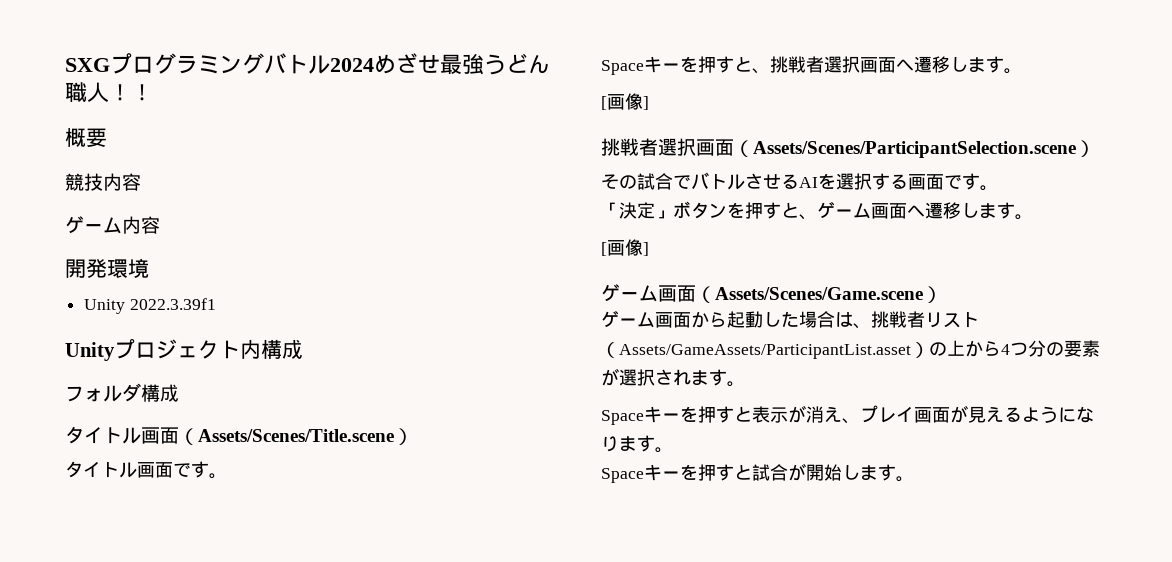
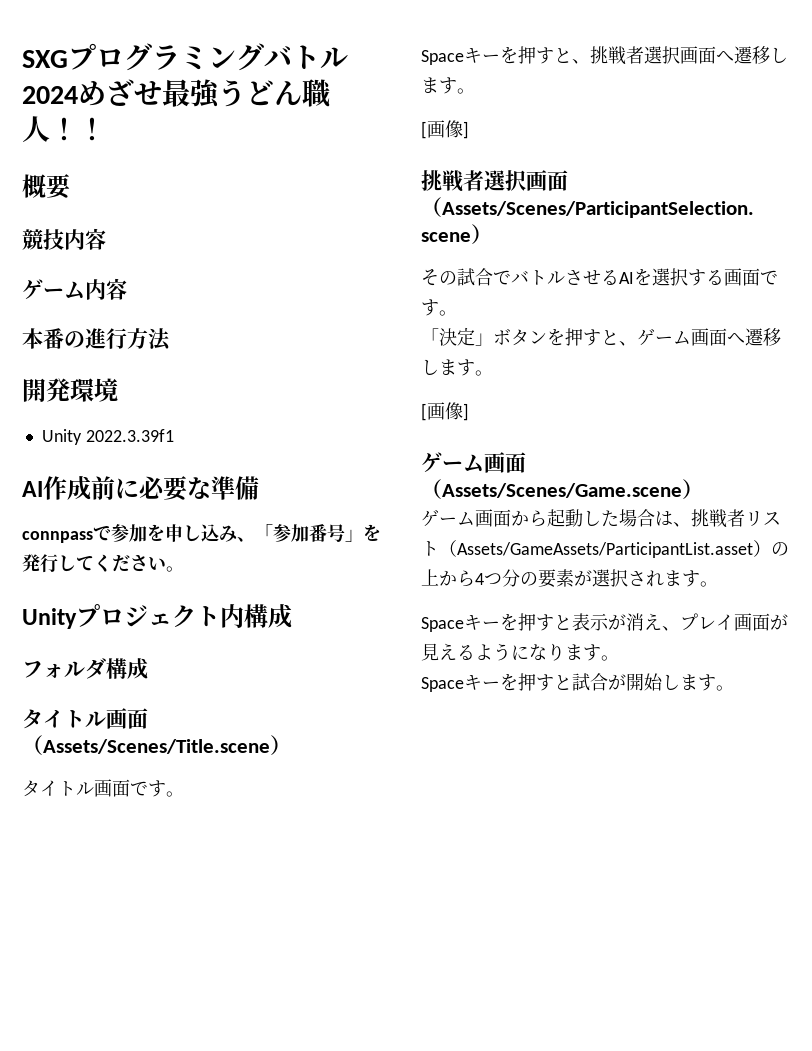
+ 本番の進行方法
+ AI作成前に必要な準備
+ connpassで参加を申し込み、「参加番号」を発行してください。

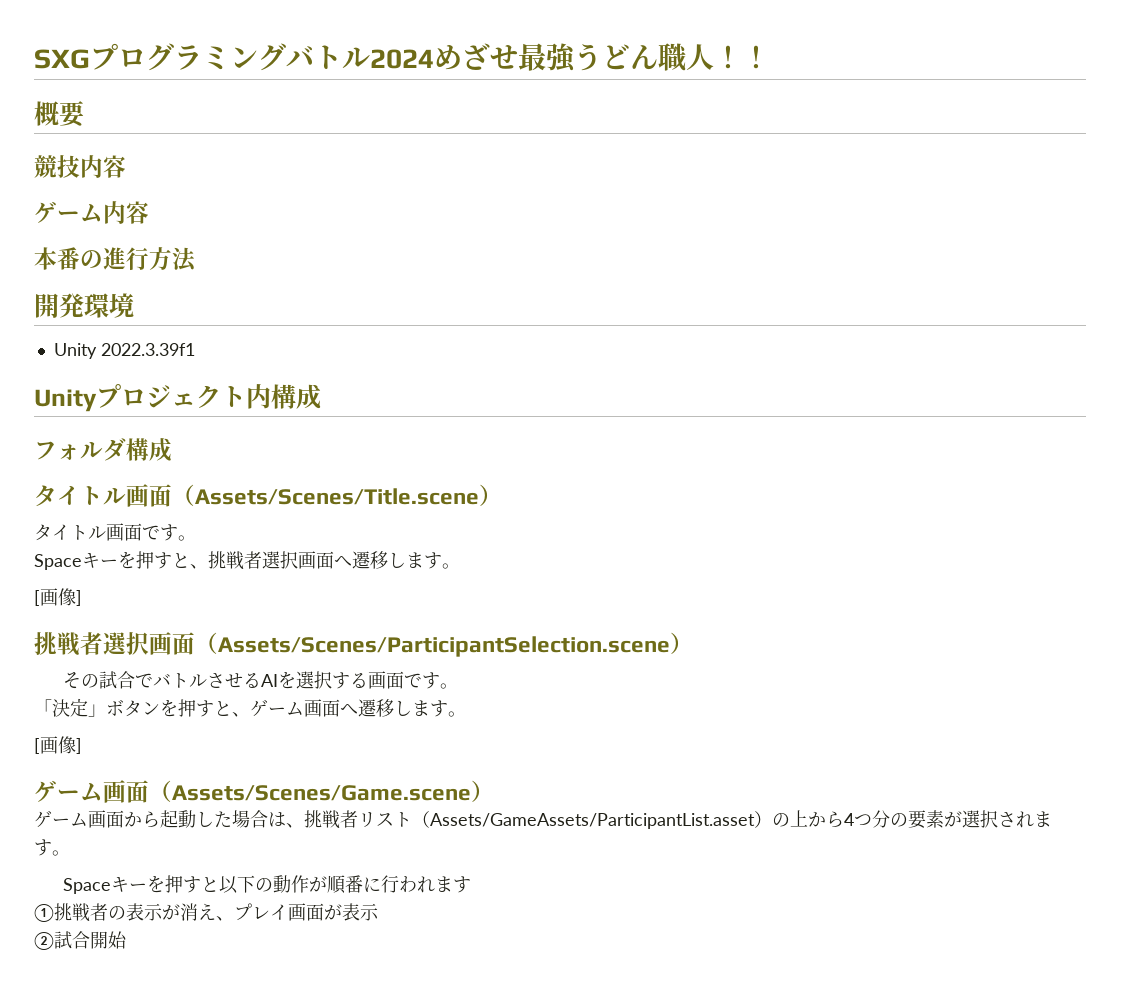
- AI作成前に必要な準備
- connpassで参加を申し込み、「参加番号」を発行してください。
- Spaceキーを押すと表示が消え、プレイ画面が見えるようになります。
- Spaceキーを押すと試合が開始します。
+ Spaceキーを押すと以下の動作が順番に行われます
+ ①挑戦者の表示が消え、プレイ画面が表示
+ ②試合開始

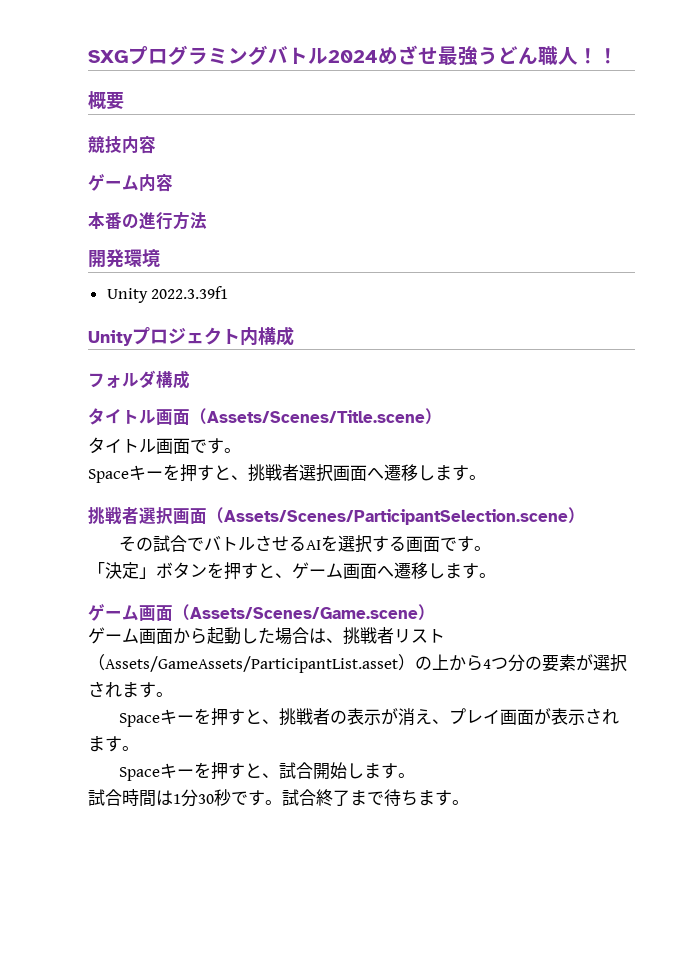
  Spaceキーを押すと、挑戦者選択画面へ遷移します。
- [画像]
  「決定」ボタンを押すと、ゲーム画面へ遷移します。
- [画像]
- Spaceキーを押すと以下の動作が順番に行われます
- ①挑戦者の表示が消え、プレイ画面が表示
- ②試合開始
+ Spaceキーを押すと、挑戦者の表示が消え、プレイ画面が表示されます。
+ Spaceキーを押すと、試合開始します。
+ 試合時間は1分30秒です。試合終了まで待ちます。

